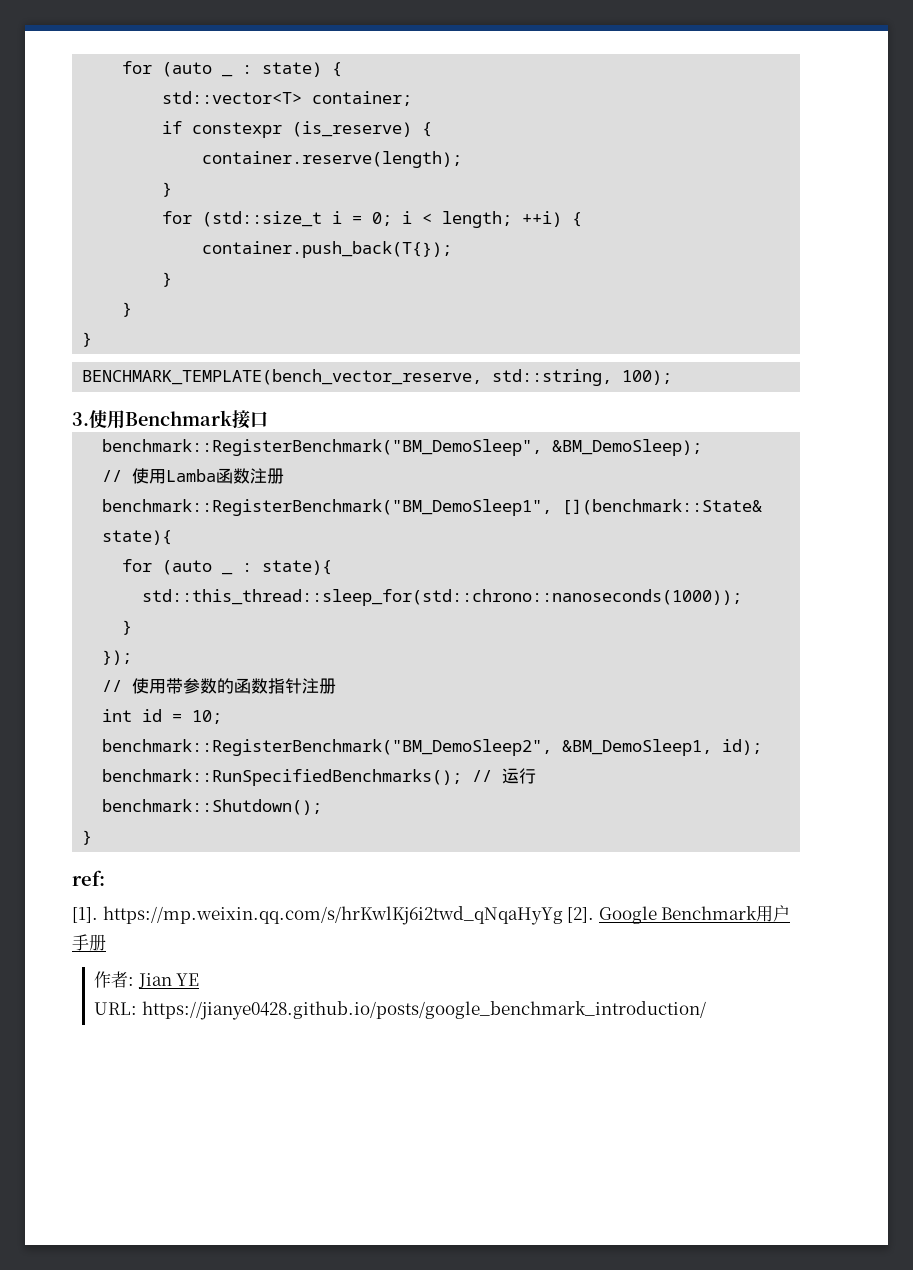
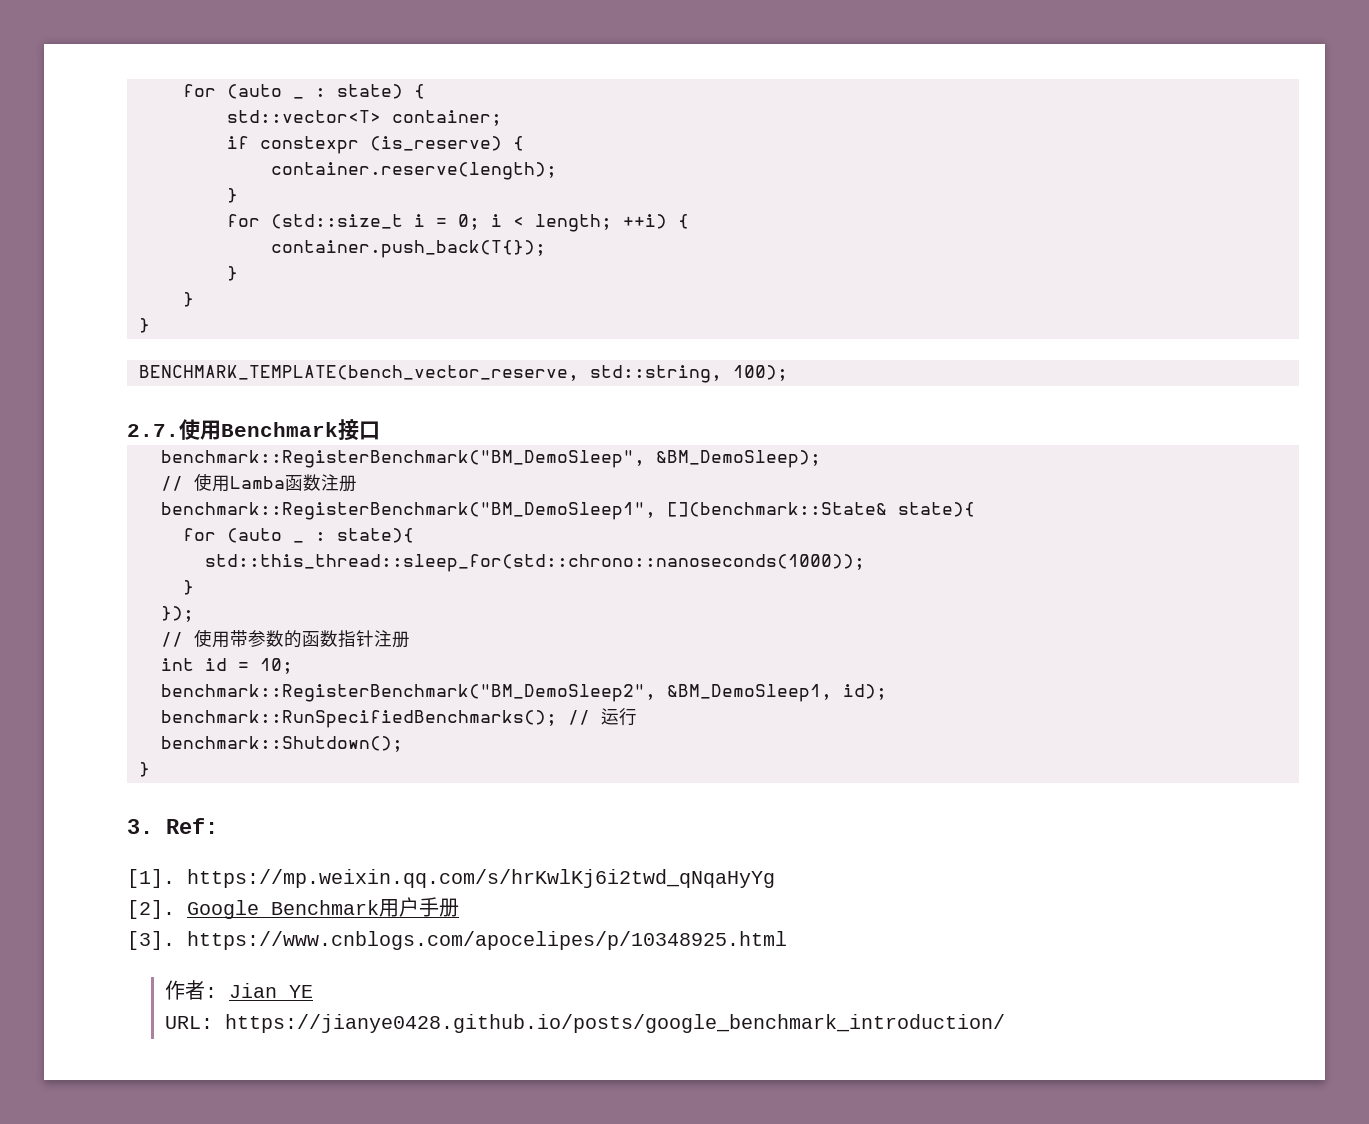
- 3.使用Benchmark接口
+ 2.7.使用Benchmark接口
- ref:
+ 3. Ref:
- [1]. https://mp.weixin.qq.com/s/hrKwlKj6i2twd_qNqaHyYg [2].
+ [1]. https://mp.weixin.qq.com/s/hrKwlKj6i2twd_qNqaHyYg
+ [2].
+ [3]. https://www.cnblogs.com/apocelipes/p/10348925.html

